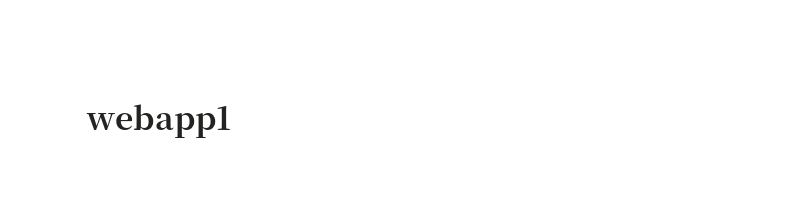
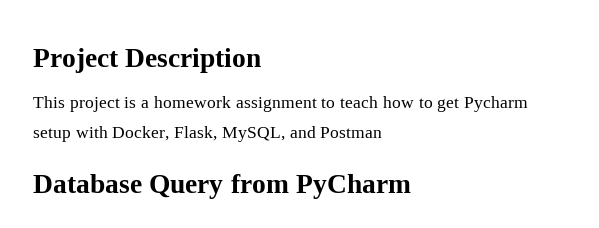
- webapp1
+ Project Description
+ This project is a homework assignment to teach how to get Pycharm setup with Docker, Flask, MySQL, and Postman
+ Database Query from PyCharm

